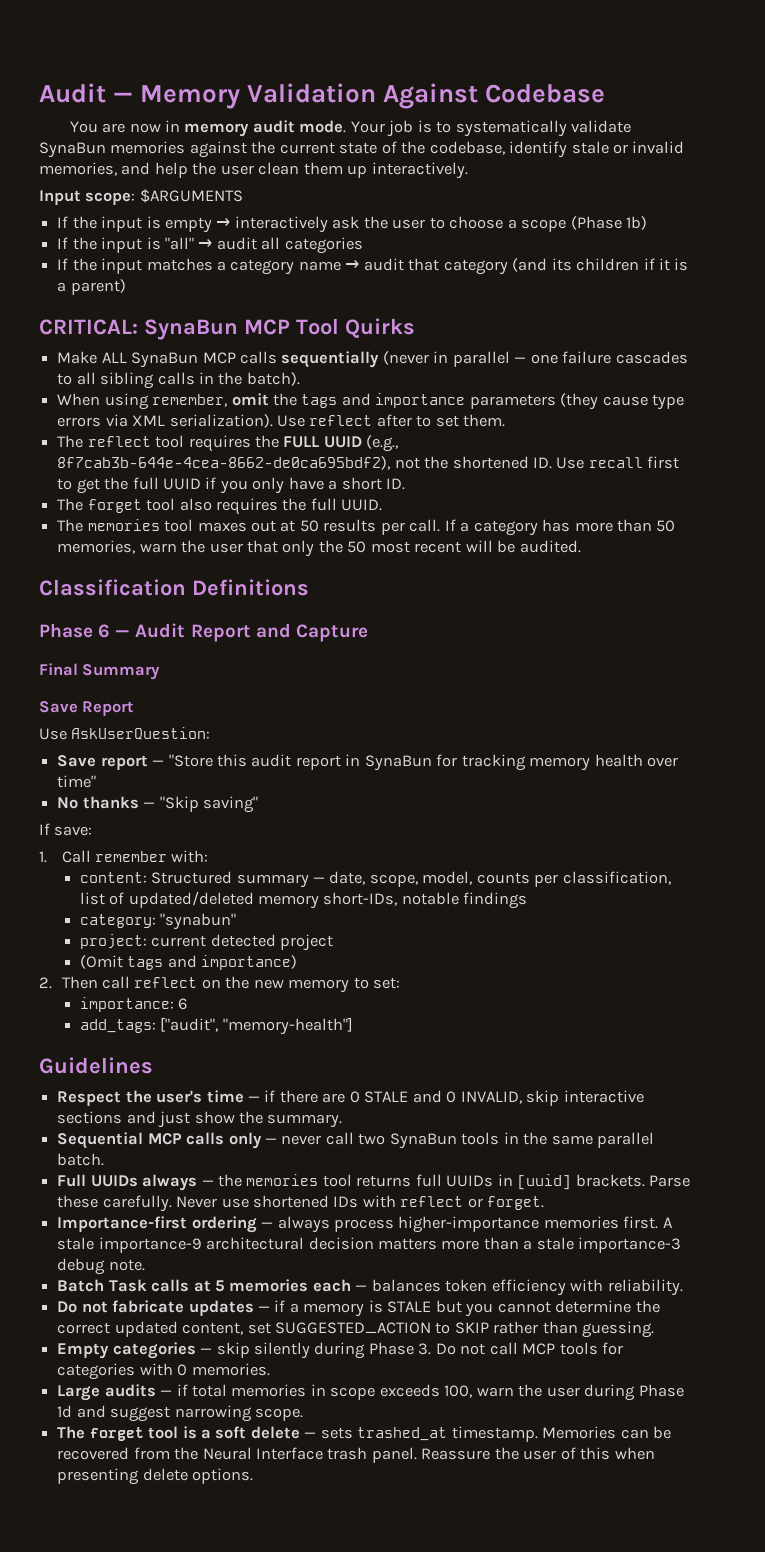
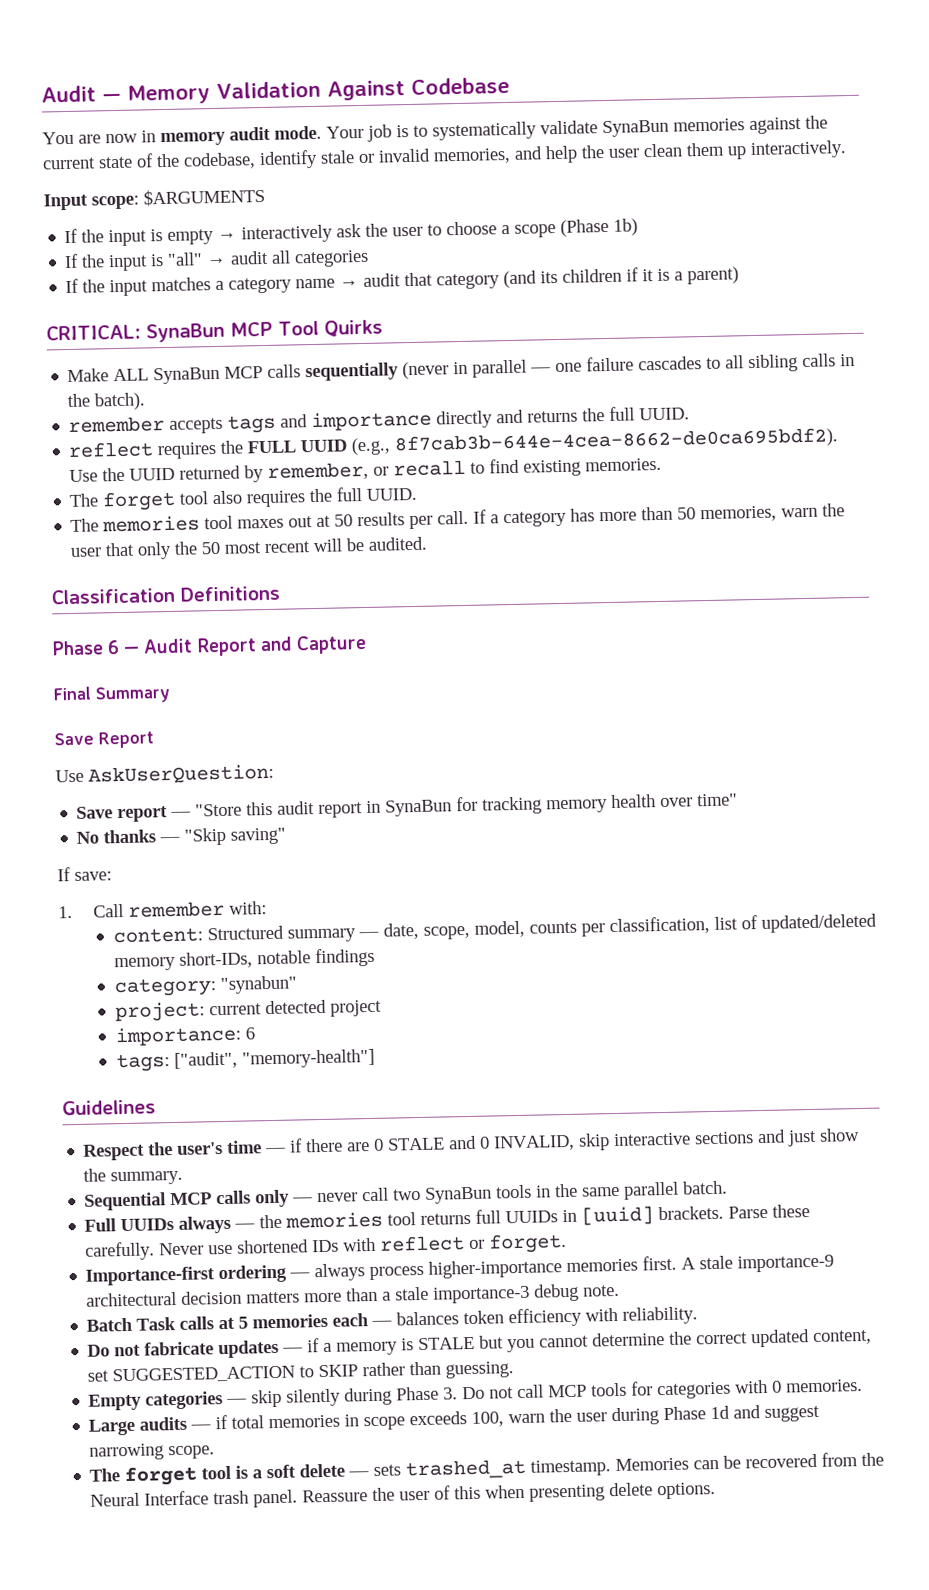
- When using remember, omit the tags and importance parameters (they cause type errors via XML serialization). Use reflect after to set them.
- The reflect tool requires the FULL UUID (e.g., 8f7cab3b-644e-4cea-8662-de0ca695bdf2), not the shortened ID. Use recall first to get the full UUID if you only have a short ID.
+ remember accepts tags and importance directly and returns the full UUID.
+ reflect requires the FULL UUID (e.g., 8f7cab3b-644e-4cea-8662-de0ca695bdf2). Use the UUID returned by remember, or recall to find existing memories.
- (Omit tags and importance)
- 2. Then call reflect on the new memory to set:
- add_tags: ["audit", "memory-health"]
+ tags: ["audit", "memory-health"]

